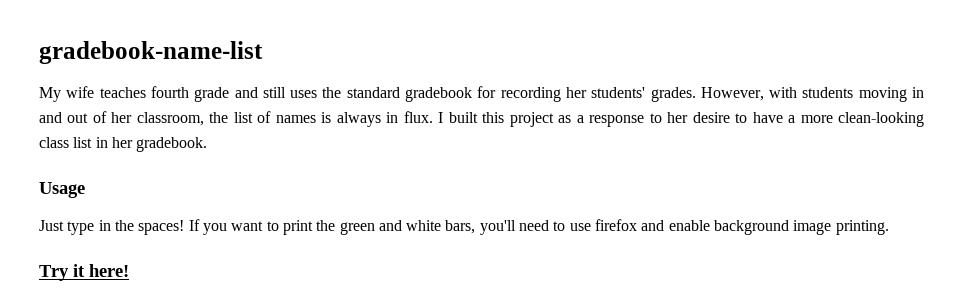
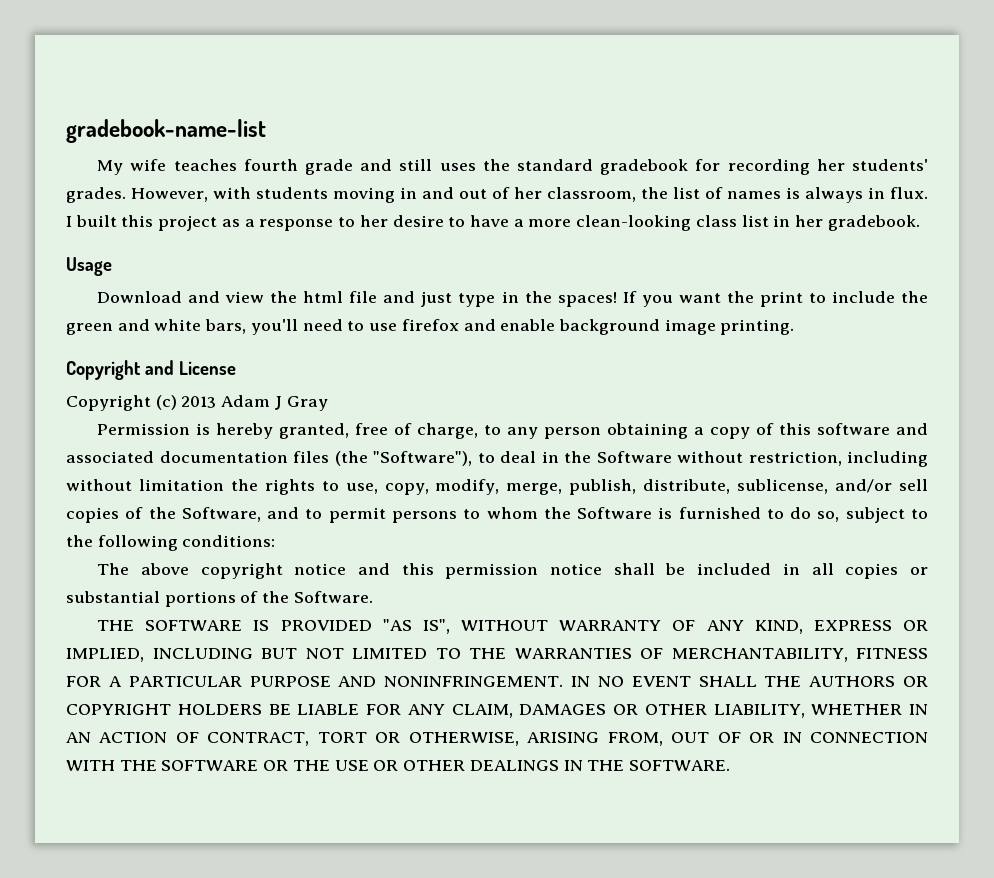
- Just type in the spaces!
+ Download and view the html file and just type in the spaces!
- If you want to print the green and white bars, you'll need to use firefox and enable background image printing.
+ If you want the print to include the green and white bars, you'll need to use firefox and enable background image printing.
- Try it here!
+ Copyright and License
+ Copyright (c) 2013 Adam J Gray
+ Permission is hereby granted, free of charge, to any person obtaining a copy of this software and associated documentation files (the "Software"), to deal in the Software without restriction, including without limitation the rights to use, copy, modify, merge, publish, distribute, sublicense, and/or sell copies of the Software, and to permit persons to whom the Software is furnished to do so, subject to the following conditions:
+ The above copyright notice and this permission notice shall be included in all copies or substantial portions of the Software.
+ THE SOFTWARE IS PROVIDED "AS IS", WITHOUT WARRANTY OF ANY KIND, EXPRESS OR IMPLIED, INCLUDING BUT NOT LIMITED TO THE WARRANTIES OF MERCHANTABILITY, FITNESS FOR A PARTICULAR PURPOSE AND NONINFRINGEMENT. IN NO EVENT SHALL THE AUTHORS OR COPYRIGHT HOLDERS BE LIABLE FOR ANY CLAIM, DAMAGES OR OTHER LIABILITY, WHETHER IN AN ACTION OF CONTRACT, TORT OR OTHERWISE, ARISING FROM, OUT OF OR IN CONNECTION WITH THE SOFTWARE OR THE USE OR OTHER DEALINGS IN THE SOFTWARE.

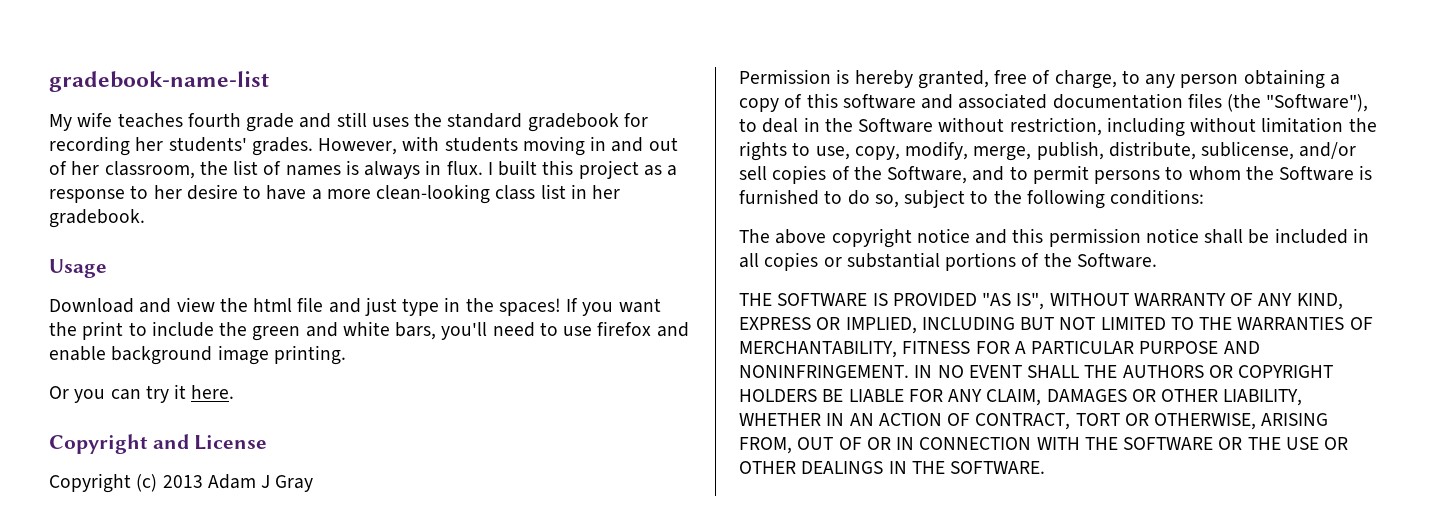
+ Or you can try it here.

